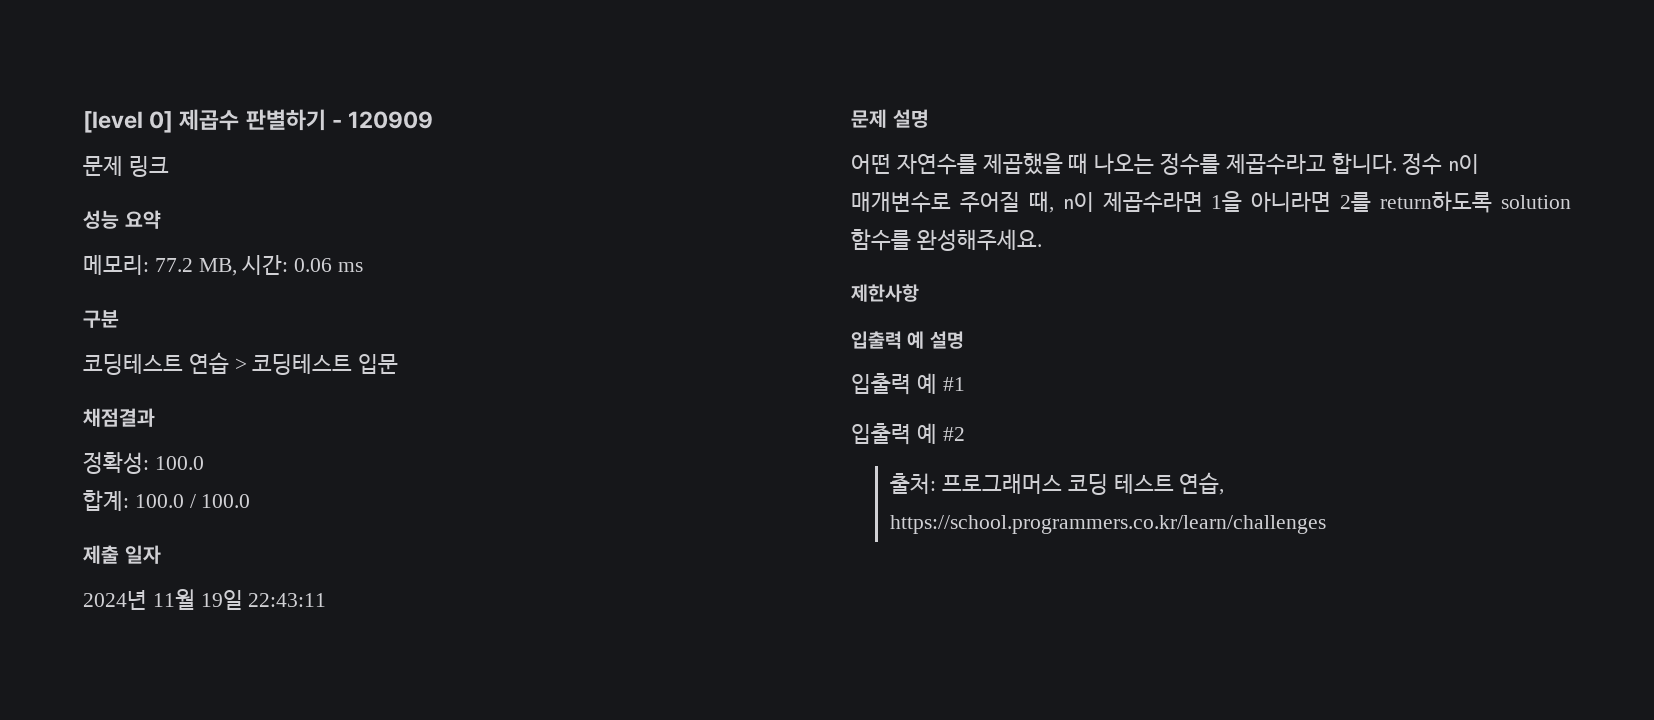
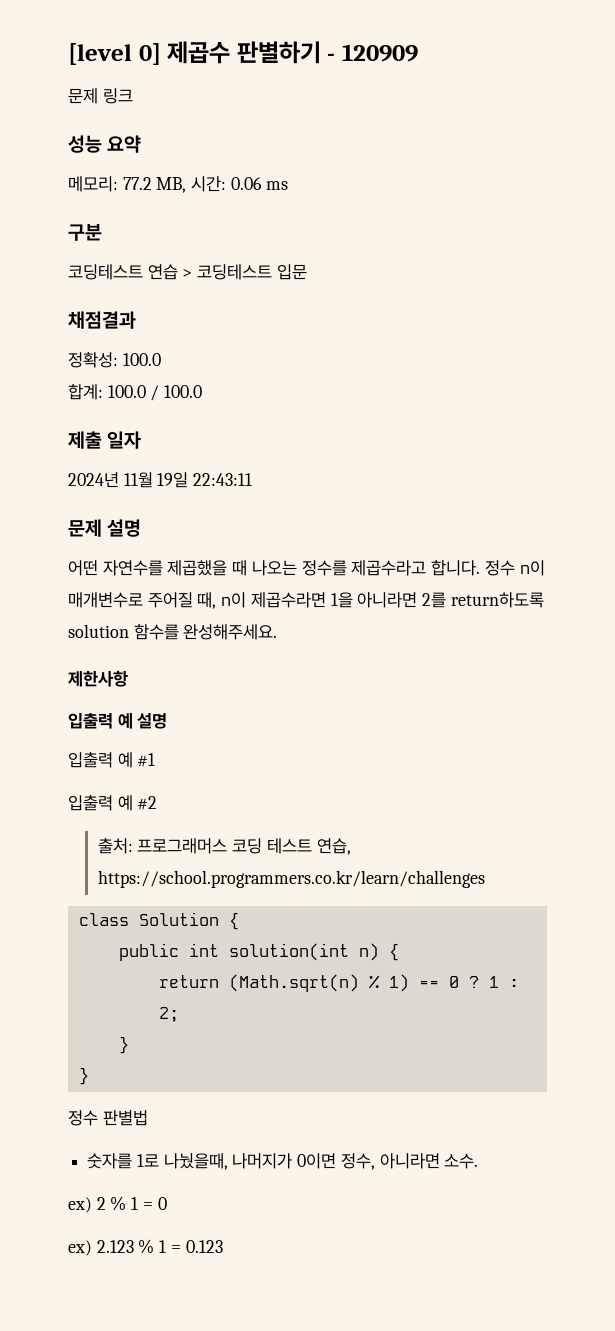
+ class Solution {
+ public int solution(int n) {
+ return (Math.sqrt(n) % 1) == 0 ? 1 : 2;
+ }
+ }
+ 정수 판별법
+ 숫자를 1로 나눴을때, 나머지가 0이면 정수, 아니라면 소수.
+ ex) 2 % 1 = 0
+ ex) 2.123 % 1 = 0.123

